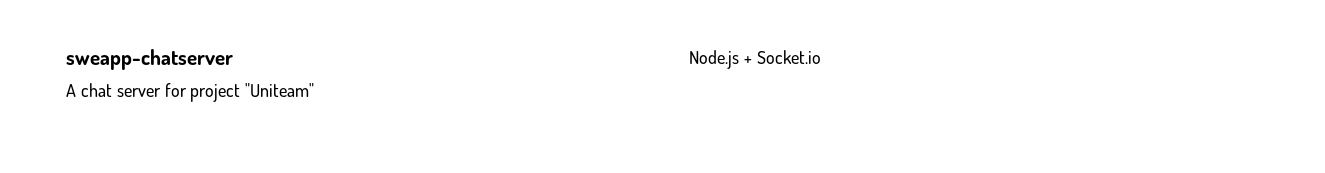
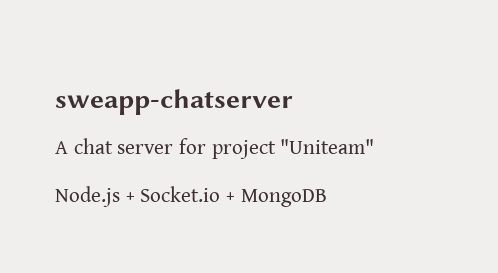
- Node.js + Socket.io
+ Node.js + Socket.io + MongoDB

